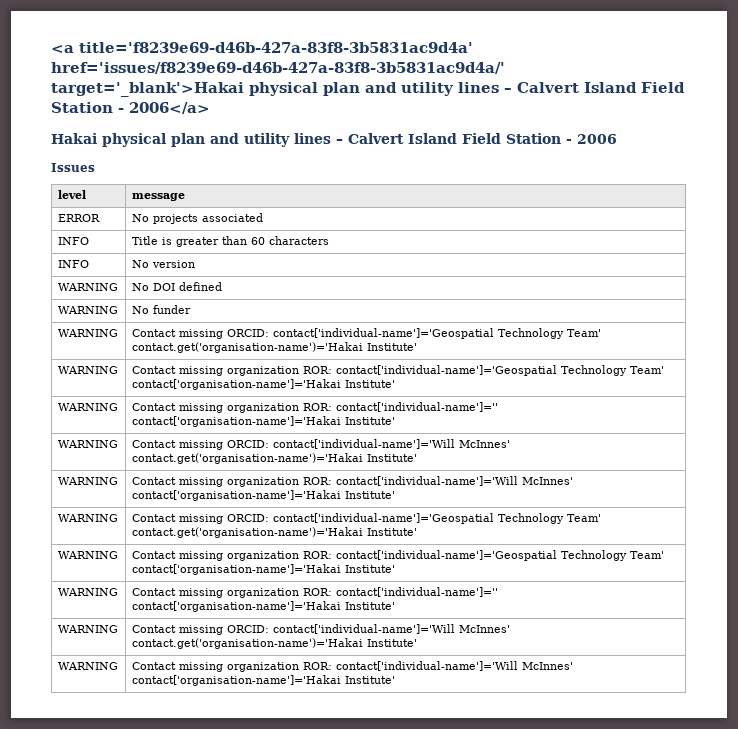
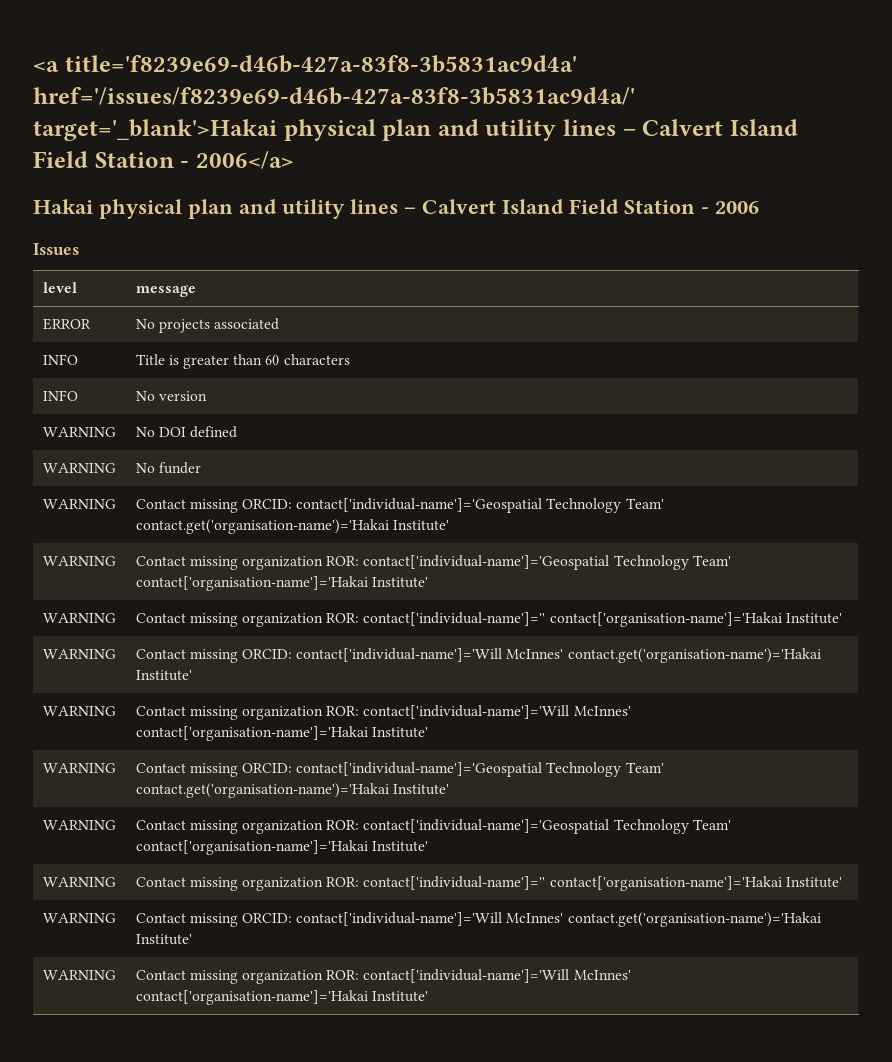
- <a title='f8239e69-d46b-427a-83f8-3b5831ac9d4a' href='issues/f8239e69-d46b-427a-83f8-3b5831ac9d4a/' target='_blank'>Hakai physical plan and utility lines – Calvert Island Field Station - 2006</a>
+ <a title='f8239e69-d46b-427a-83f8-3b5831ac9d4a' href='/issues/f8239e69-d46b-427a-83f8-3b5831ac9d4a/' target='_blank'>Hakai physical plan and utility lines – Calvert Island Field Station - 2006</a>

